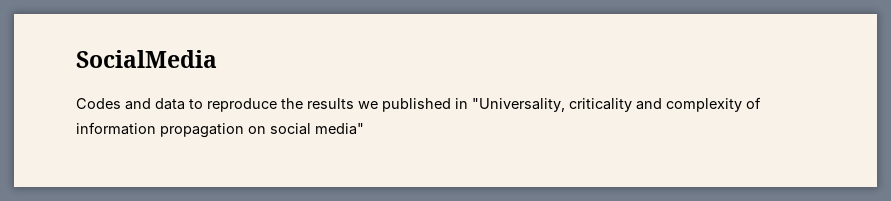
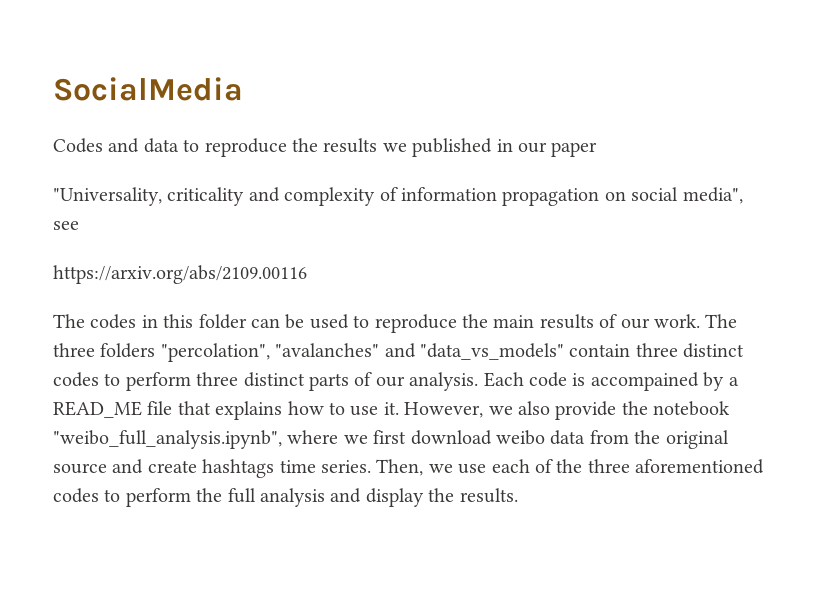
- Codes and data to reproduce the results we published in "Universality, criticality and complexity of information propagation on social media"
+ Codes and data to reproduce the results we published in our paper
+ "Universality, criticality and complexity of information propagation on social media", see
+ https://arxiv.org/abs/2109.00116
+ The codes in this folder can be used to reproduce the main results of our work. The three folders "percolation", "avalanches" and "data_vs_models" contain three distinct codes to perform three distinct parts of our analysis. Each code is accompained by a READ_ME file that explains how to use it. However, we also provide the notebook "weibo_full_analysis.ipynb", where we first download weibo data from the original source and create hashtags time series. Then, we use each of the three aforementioned codes to perform the full analysis and display the results.

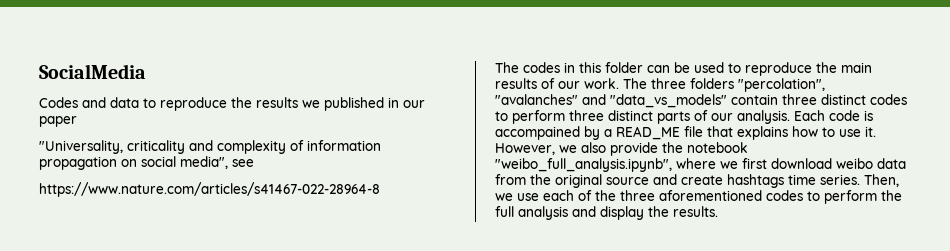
- https://arxiv.org/abs/2109.00116
+ https://www.nature.com/articles/s41467-022-28964-8

